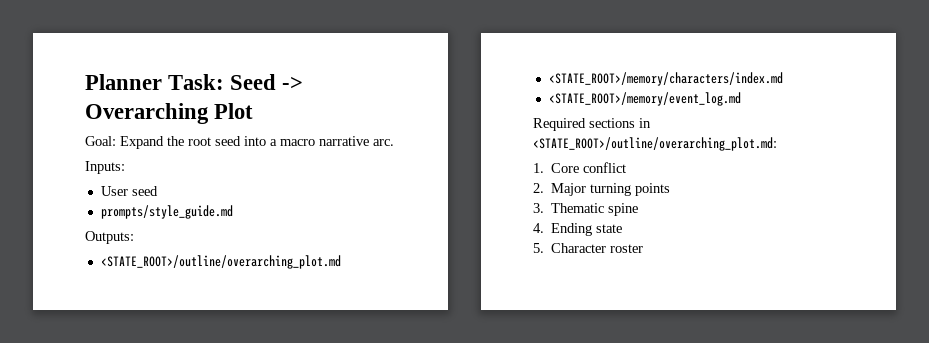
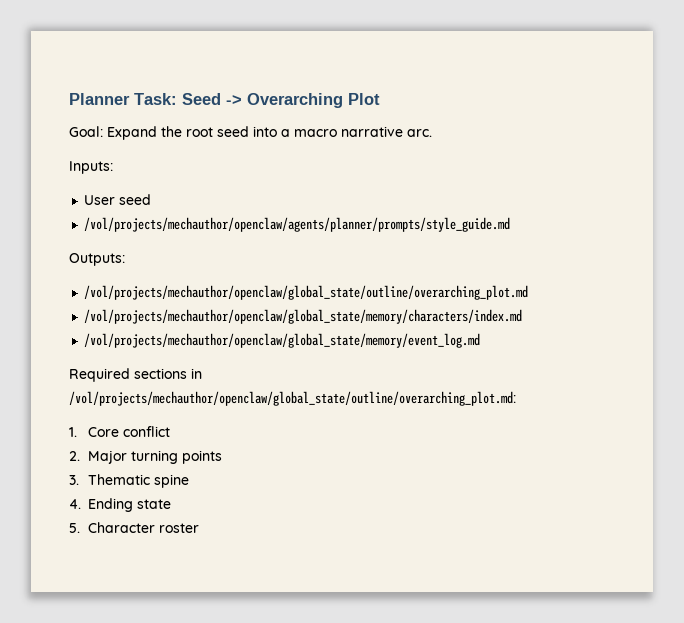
- prompts/style_guide.md
+ /vol/projects/mechauthor/openclaw/agents/planner/prompts/style_guide.md
- <STATE_ROOT>/outline/overarching_plot.md
- <STATE_ROOT>/memory/characters/index.md
- <STATE_ROOT>/memory/event_log.md
+ /vol/projects/mechauthor/openclaw/global_state/outline/overarching_plot.md
+ /vol/projects/mechauthor/openclaw/global_state/memory/characters/index.md
+ /vol/projects/mechauthor/openclaw/global_state/memory/event_log.md
- Required sections in <STATE_ROOT>/outline/overarching_plot.md:
+ Required sections in /vol/projects/mechauthor/openclaw/global_state/outline/overarching_plot.md:

